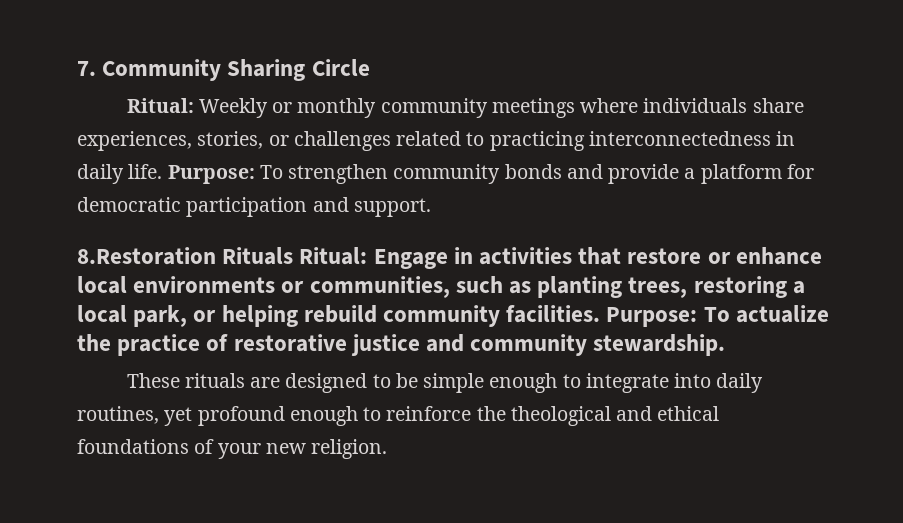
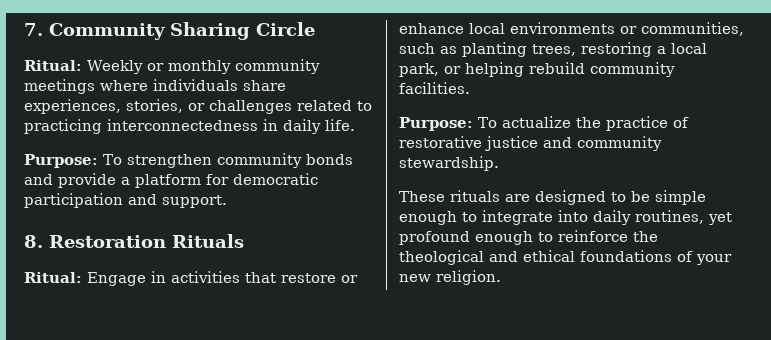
- Ritual: Weekly or monthly community meetings where individuals share experiences, stories, or challenges related to practicing interconnectedness in daily life. Purpose: To strengthen community bonds and provide a platform for democratic participation and support.
+ Ritual: Weekly or monthly community meetings where individuals share experiences, stories, or challenges related to practicing interconnectedness in daily life.
+ Purpose: To strengthen community bonds and provide a platform for democratic participation and support.
- 8.Restoration Rituals Ritual: Engage in activities that restore or enhance local environments or communities, such as planting trees, restoring a local park, or helping rebuild community facilities. Purpose: To actualize the practice of restorative justice and community stewardship.
+ 8. Restoration Rituals
+ Ritual: Engage in activities that restore or enhance local environments or communities, such as planting trees, restoring a local park, or helping rebuild community facilities.
+ Purpose: To actualize the practice of restorative justice and community stewardship.

